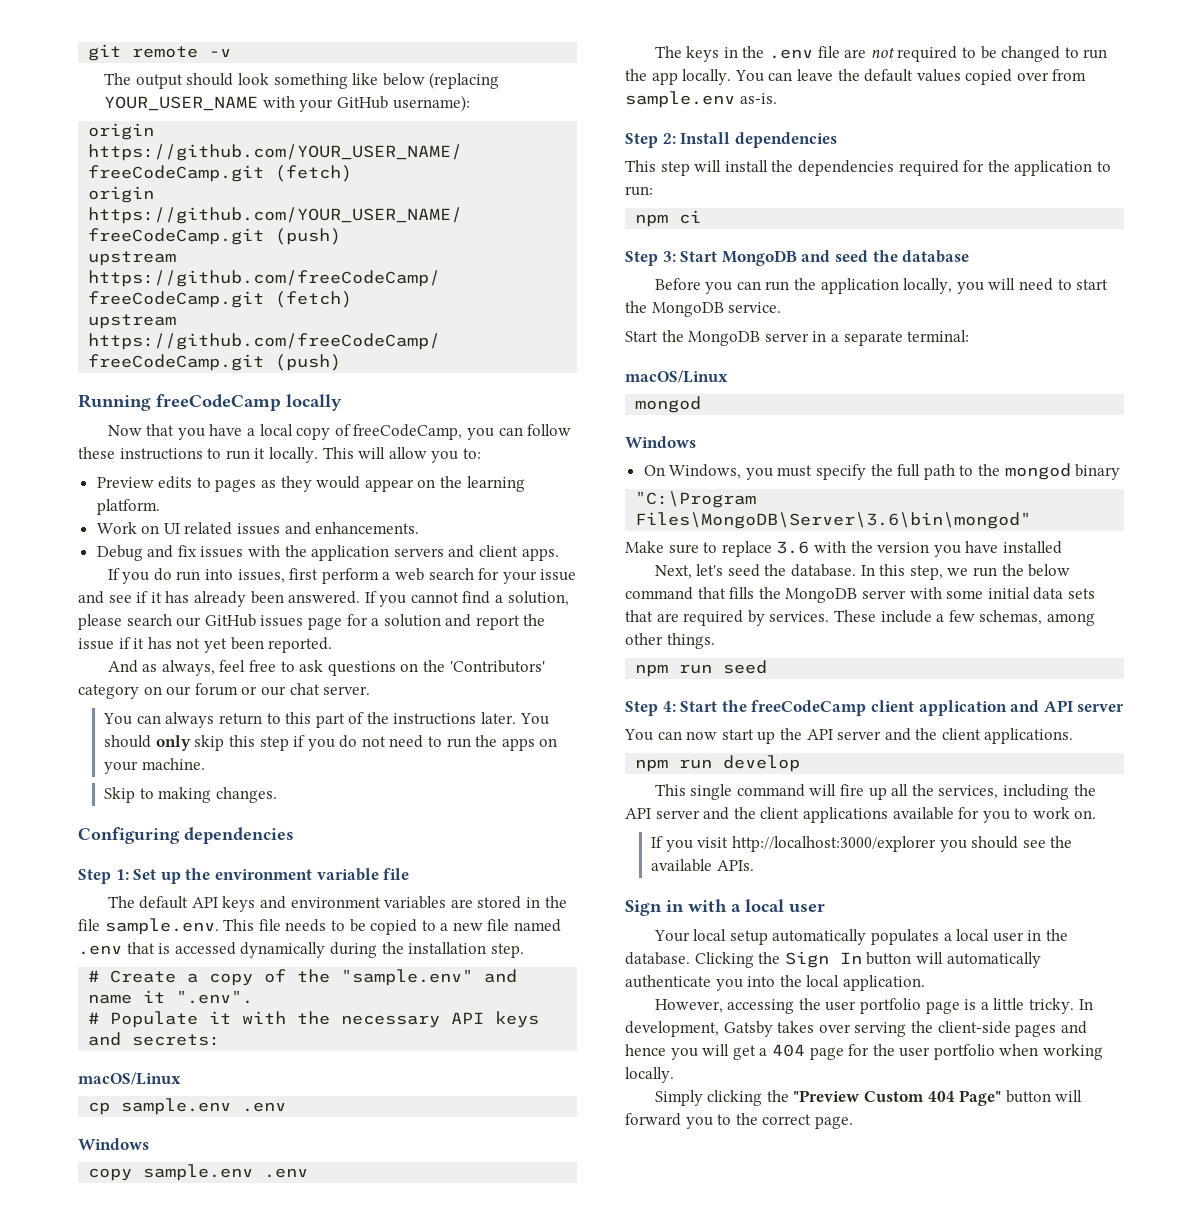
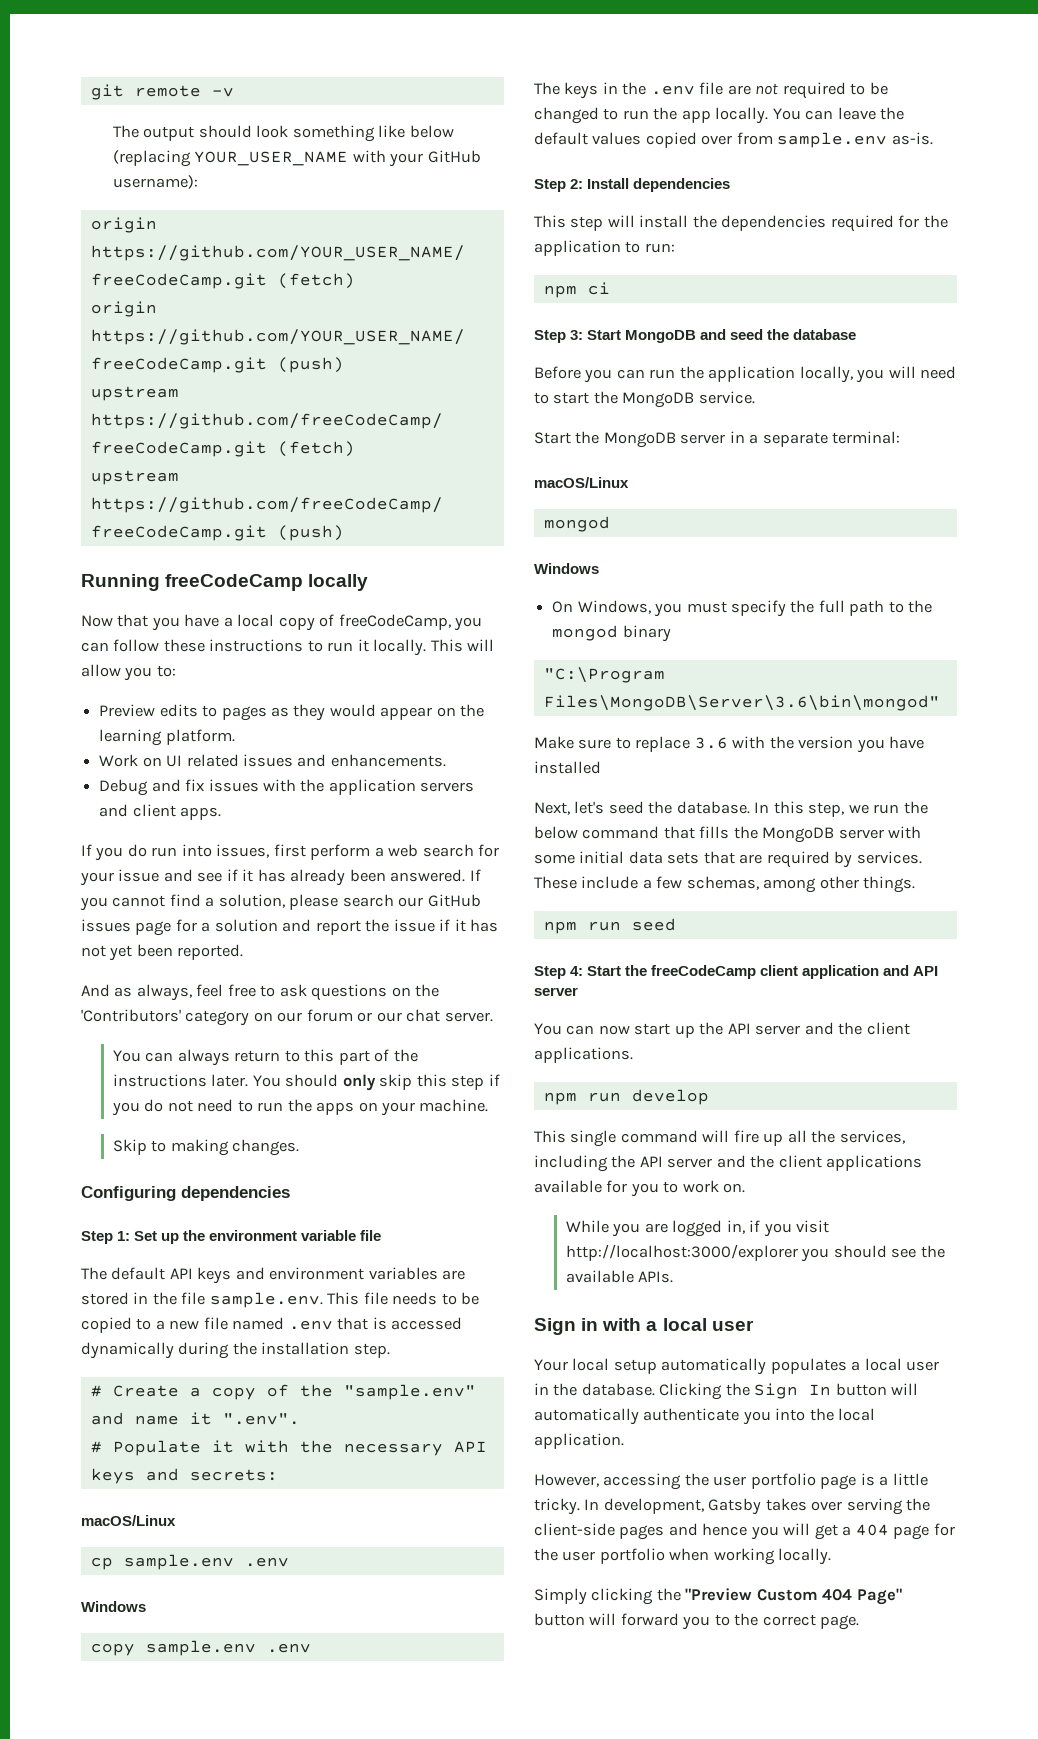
- If you visit http://localhost:3000/explorer you should see the available APIs.
+ While you are logged in, if you visit http://localhost:3000/explorer you should see the available APIs.

